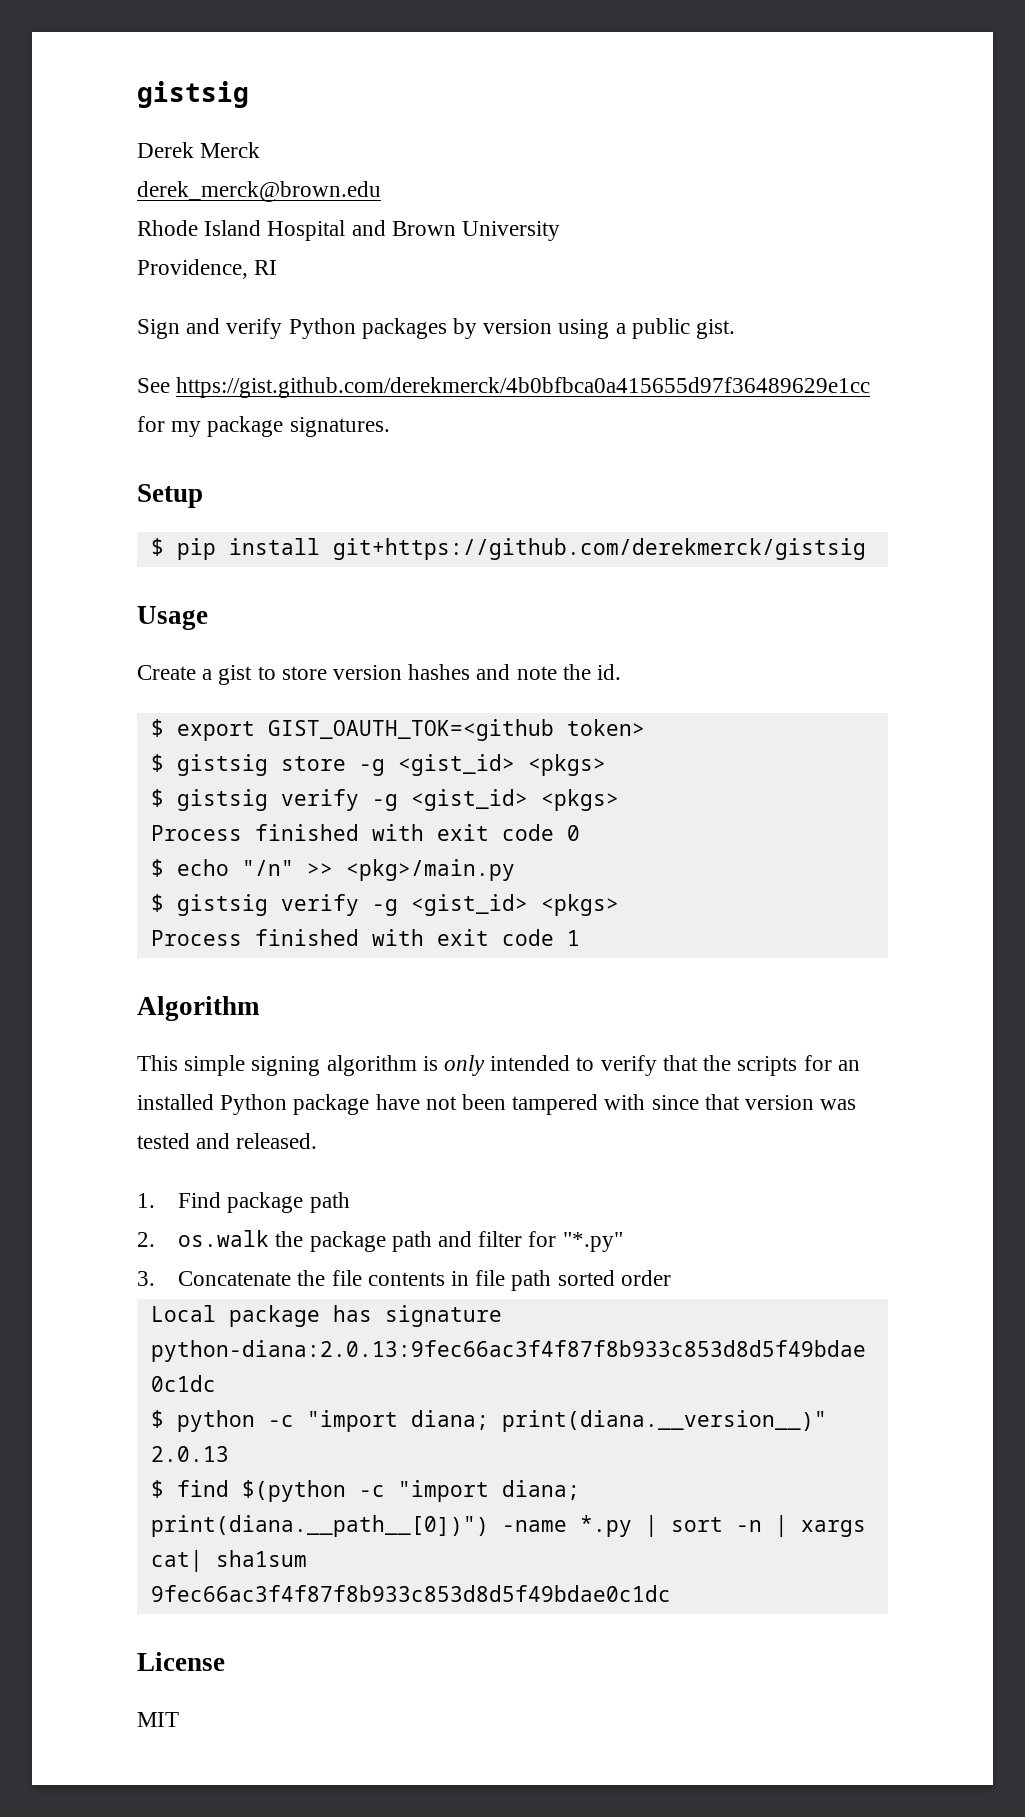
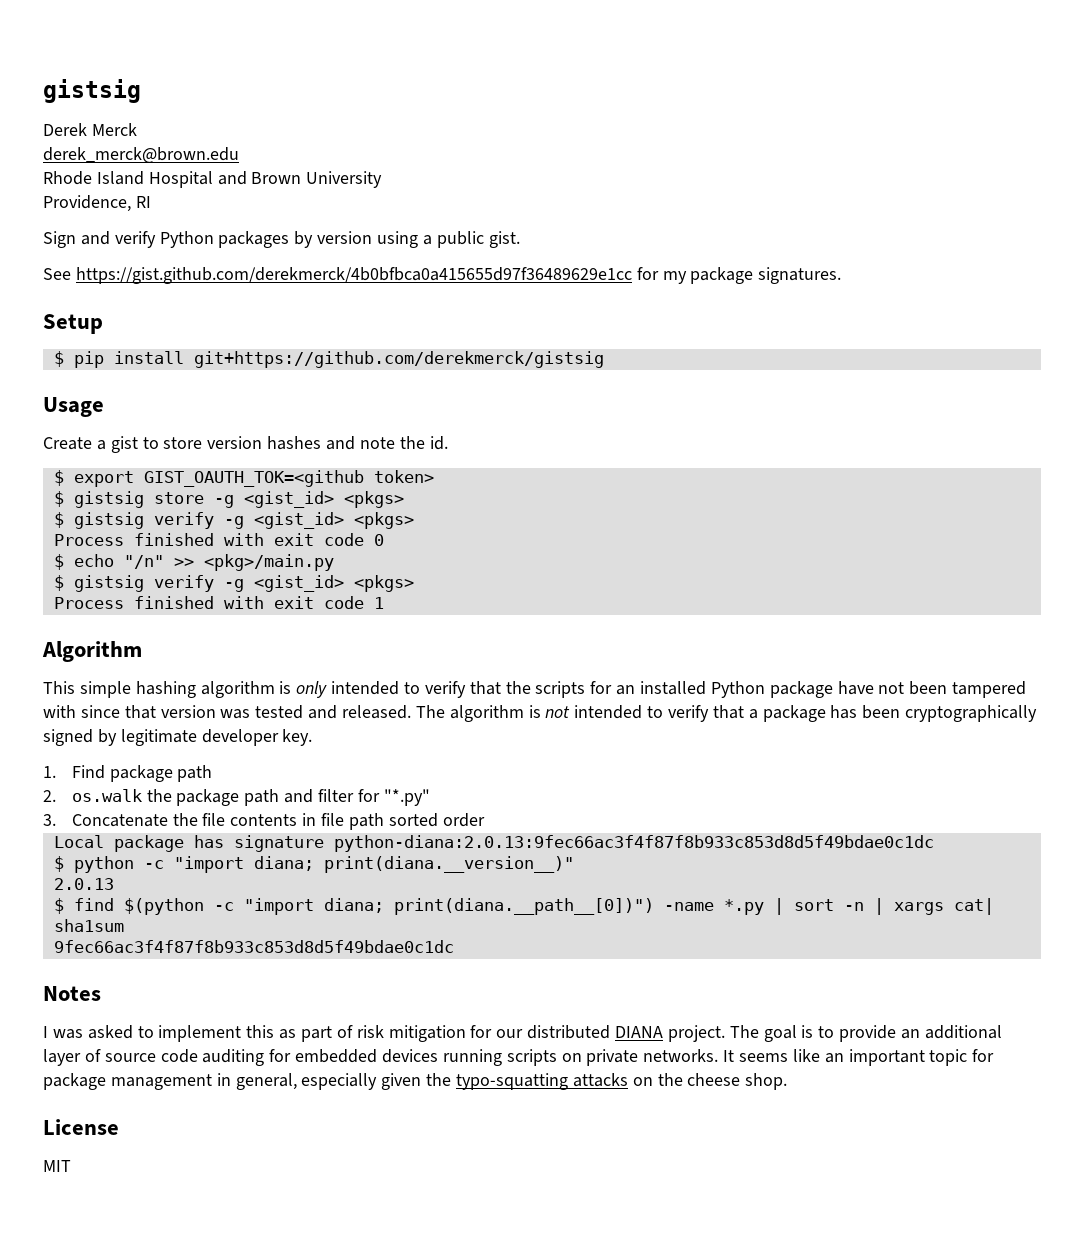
- This simple signing algorithm is only intended to verify that the scripts for an installed Python package have not been tampered with since that version was tested and released.
+ This simple hashing algorithm is only intended to verify that the scripts for an installed Python package have not been tampered with since that version was tested and released. The algorithm is not intended to verify that a package has been cryptographically signed by legitimate developer key.
+ Notes
+ I was asked to implement this as part of risk mitigation for our distributed DIANA project. The goal is to provide an additional layer of source code auditing for embedded devices running scripts on private networks. It seems like an important topic for package management in general, especially given the typo-squatting attacks on the cheese shop.

